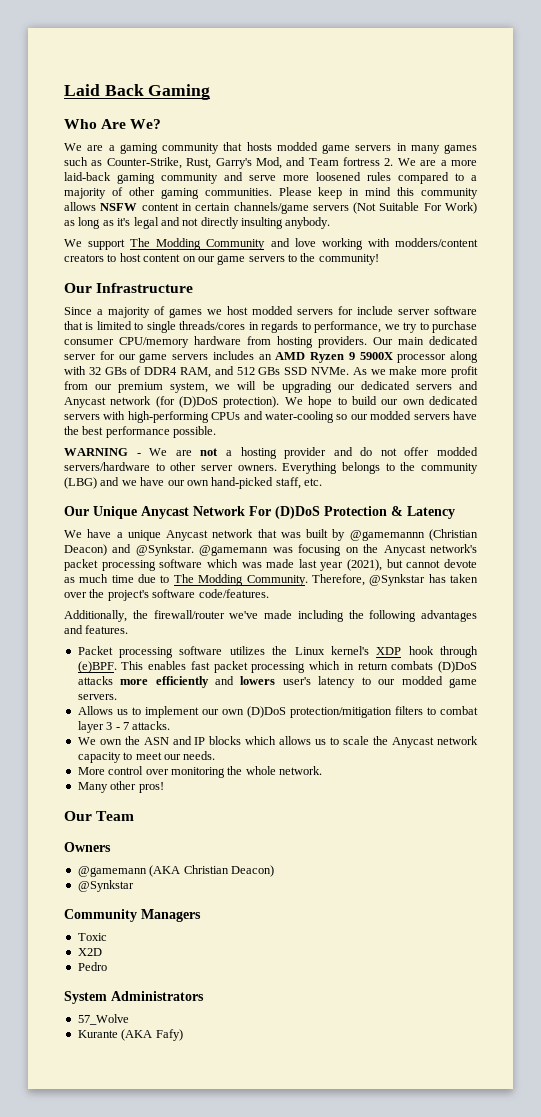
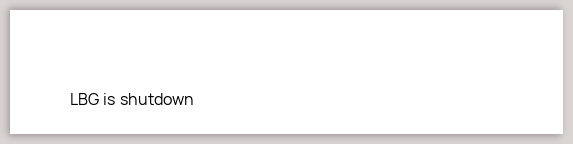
- Laid Back Gaming
- Who Are We?
- We are a gaming community that hosts modded game servers in many games such as Counter-Strike, Rust, Garry's Mod, and Team fortress 2. We are a more laid-back gaming community and serve more loosened rules compared to a majority of other gaming communities. Please keep in mind this community allows NSFW content in certain channels/game servers (Not Suitable For Work) as long as it's legal and not directly insulting anybody.
- We support The Modding Community and love working with modders/content creators to host content on our game servers to the community!
- Our Infrastructure
- Since a majority of games we host modded servers for include server software that is limited to single threads/cores in regards to performance, we try to purchase consumer CPU/memory hardware from hosting providers. Our main dedicated server for our game servers includes an AMD Ryzen 9 5900X processor along with 32 GBs of DDR4 RAM, and 512 GBs SSD NVMe. As we make more profit from our premium system, we will be upgrading our dedicated servers and Anycast network (for (D)DoS protection). We hope to build our own dedicated servers with high-performing CPUs and water-cooling so our modded servers have the best performance possible.
- WARNING - We are not a hosting provider and do not offer modded servers/hardware to other server owners. Everything belongs to the community (LBG) and we have our own hand-picked staff, etc.
- Our Unique Anycast Network For (D)DoS Protection & Latency
- We have a unique Anycast network that was built by @gamemannn (Christian Deacon) and @Synkstar. @gamemann was focusing on the Anycast network's packet processing software which was made last year (2021), but cannot devote as much time due to The Modding Community. Therefore, @Synkstar has taken over the project's software code/features.
- Additionally, the firewall/router we've made including the following advantages and features.
- Packet processing software utilizes the Linux kernel's XDP hook through (e)BPF. This enables fast packet processing which in return combats (D)DoS attacks more efficiently and lowers user's latency to our modded game servers.
- Allows us to implement our own (D)DoS protection/mitigation filters to combat layer 3 - 7 attacks.
- We own the ASN and IP blocks which allows us to scale the Anycast network capacity to meet our needs.
- More control over monitoring the whole network.
- Many other pros!
- Our Team
- Owners
- @gamemann (AKA Christian Deacon)
- @Synkstar
- Community Managers
- Toxic
- X2D
- Pedro
- System Administrators
- 57_Wolve
- Kurante (AKA Fafy)
+ LBG is shutdown

